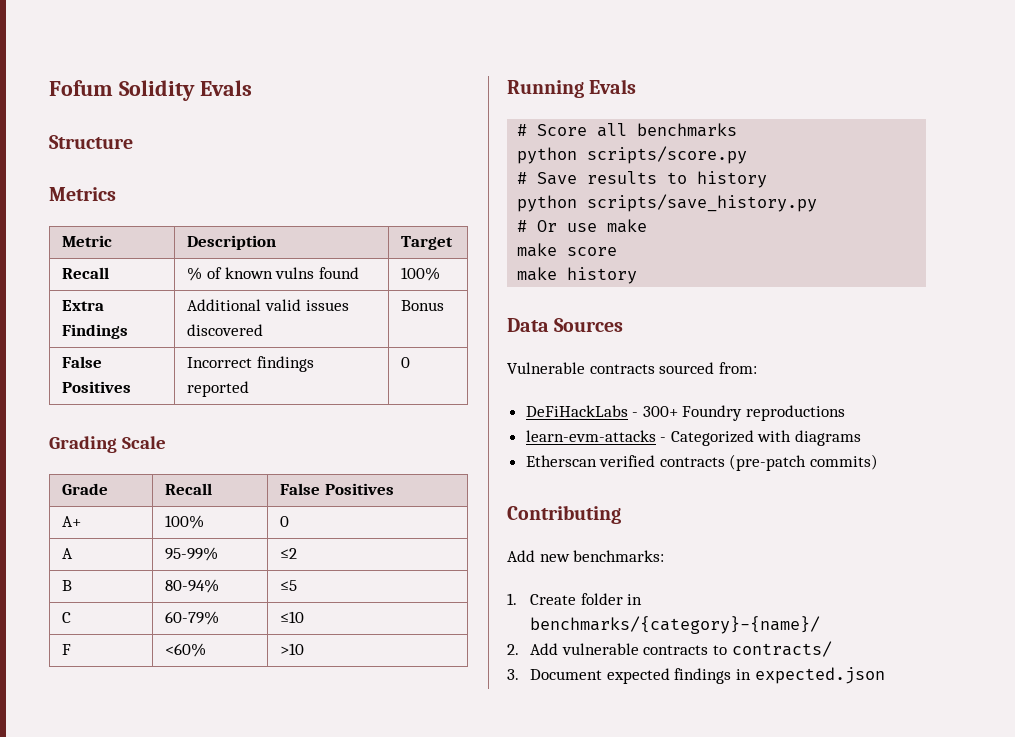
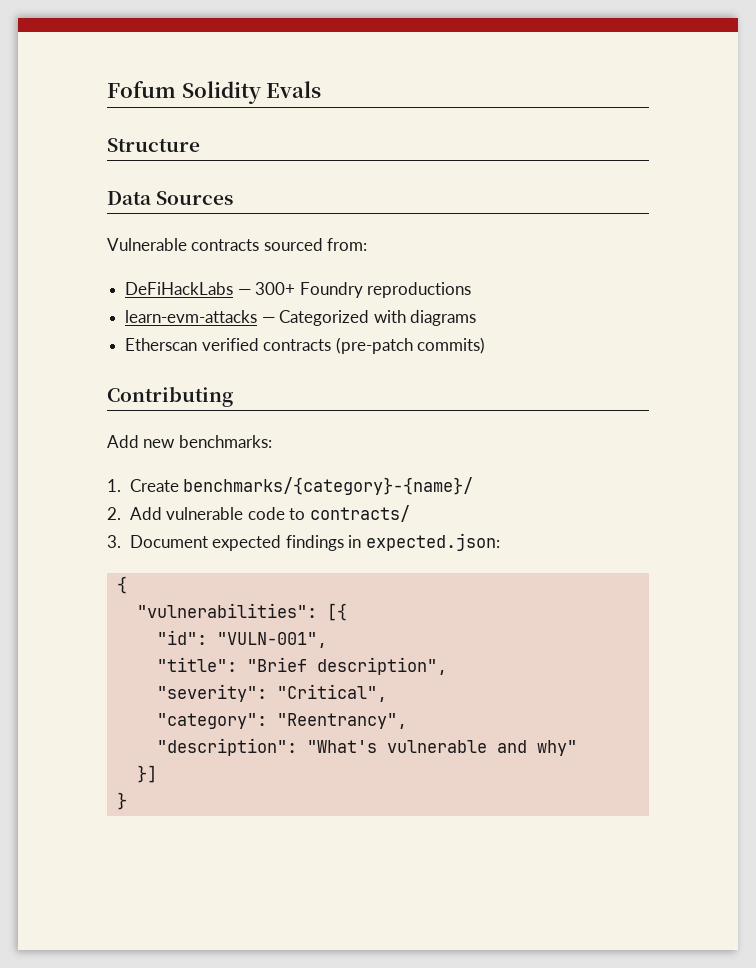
- Metrics
- Metric | Description | Target
- Recall | % of known vulns found | 100%
- Extra Findings | Additional valid issues discovered | Bonus
- False Positives | Incorrect findings reported | 0
- Grading Scale
- Grade | Recall | False Positives
- A+ | 100% | 0
- A | 95-99% | ≤2
- B | 80-94% | ≤5
- C | 60-79% | ≤10
- F | <60% | >10
- Running Evals
- # Score all benchmarks
- python scripts/score.py
- # Save results to history
- python scripts/save_history.py
- # Or use make
- make score
- make history
- DeFiHackLabs - 300+ Foundry reproductions
+ DeFiHackLabs — 300+ Foundry reproductions
- learn-evm-attacks - Categorized with diagrams
+ learn-evm-attacks — Categorized with diagrams
- 1. Create folder in benchmarks/{category}-{name}/
+ 1. Create benchmarks/{category}-{name}/
- 2. Add vulnerable contracts to contracts/
+ 2. Add vulnerable code to contracts/
- 3. Document expected findings in expected.json
+ 3. Document expected findings in expected.json:
+ {
+ "vulnerabilities": [{
+ "id": "VULN-001",
+ "title": "Brief description",
+ "severity": "Critical",
+ "category": "Reentrancy",
+ "description": "What's vulnerable and why"
+ }]
+ }

